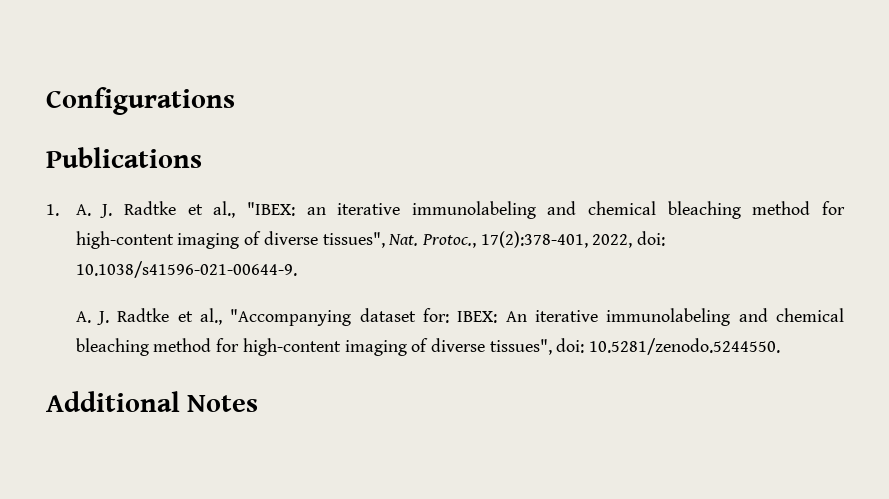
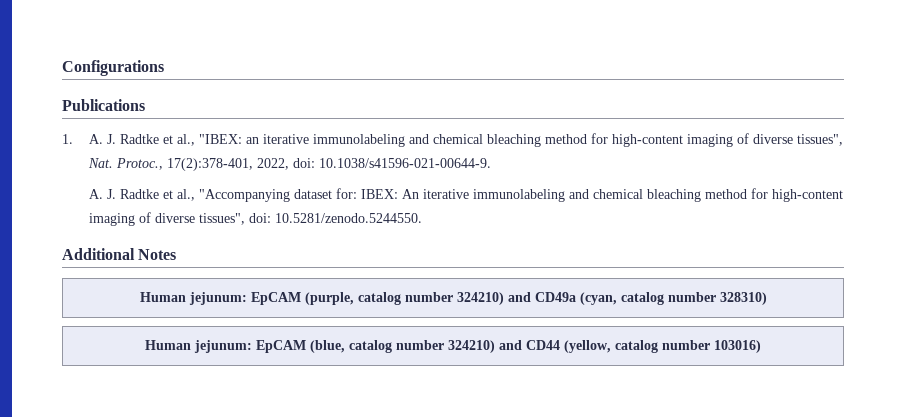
+ Human jejunum: EpCAM (purple, catalog number 324210) and CD49a (cyan, catalog number 328310)
+ Human jejunum: EpCAM (blue, catalog number 324210) and CD44 (yellow, catalog number 103016)

